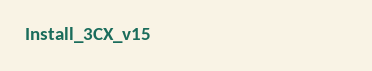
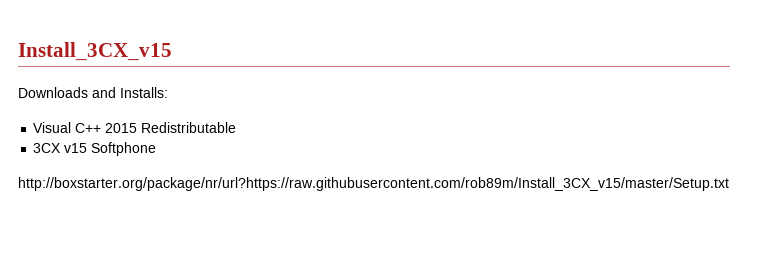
+ Downloads and Installs:
+ Visual C++ 2015 Redistributable
+ 3CX v15 Softphone
+ http://boxstarter.org/package/nr/url?https://raw.githubusercontent.com/rob89m/Install_3CX_v15/master/Setup.txt

